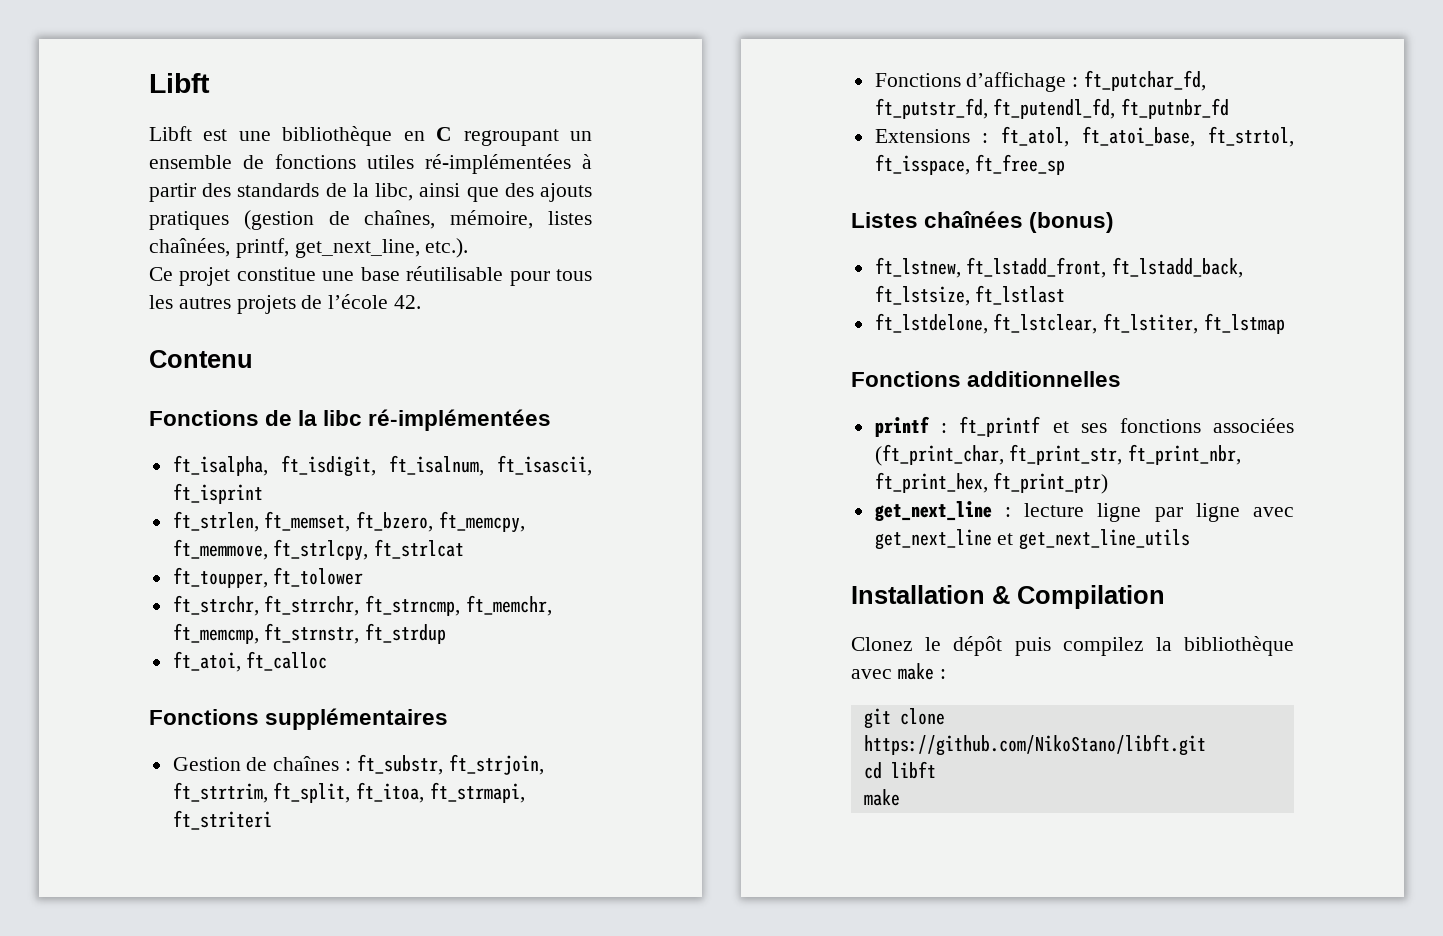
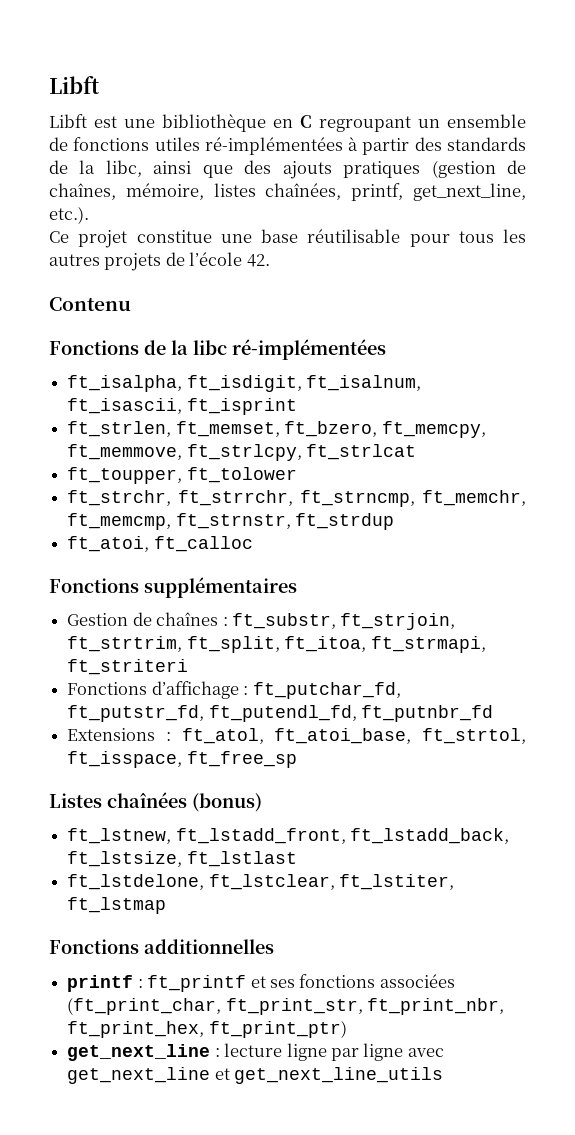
- Installation & Compilation
- Clonez le dépôt puis compilez la bibliothèque avec make :
- git clone https://github.com/NikoStano/libft.git
- cd libft
- make

